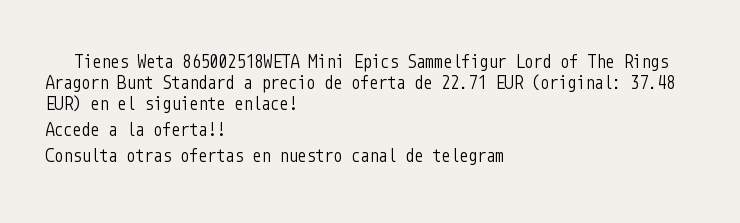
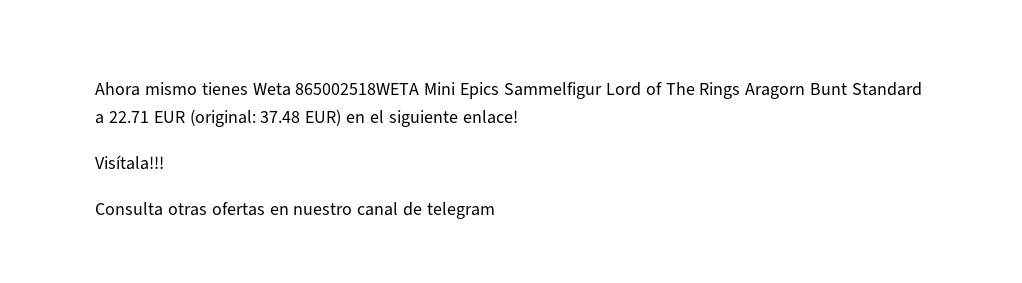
- Tienes Weta 865002518WETA Mini Epics Sammelfigur Lord of The Rings Aragorn Bunt Standard a precio de oferta de 22.71 EUR (original: 37.48 EUR) en el siguiente enlace!
+ Ahora mismo tienes Weta 865002518WETA Mini Epics Sammelfigur Lord of The Rings Aragorn Bunt Standard a 22.71 EUR (original: 37.48 EUR) en el siguiente enlace!
- Accede a la oferta!!
+ Visítala!!!

